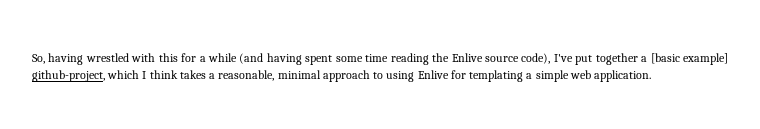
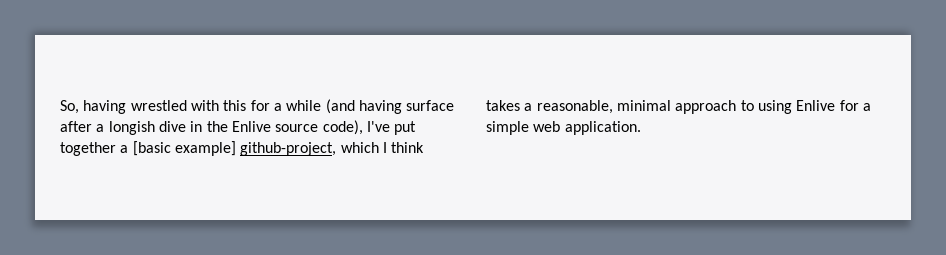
- So, having wrestled with this for a while (and having spent some time reading the Enlive source code), I've put together a [basic example] github-project, which I think takes a reasonable, minimal approach to using Enlive for templating a simple web application.
+ So, having wrestled with this for a while (and having surface after a longish dive in the Enlive source code), I've put together a [basic example] github-project, which I think takes a reasonable, minimal approach to using Enlive for a simple web application.

